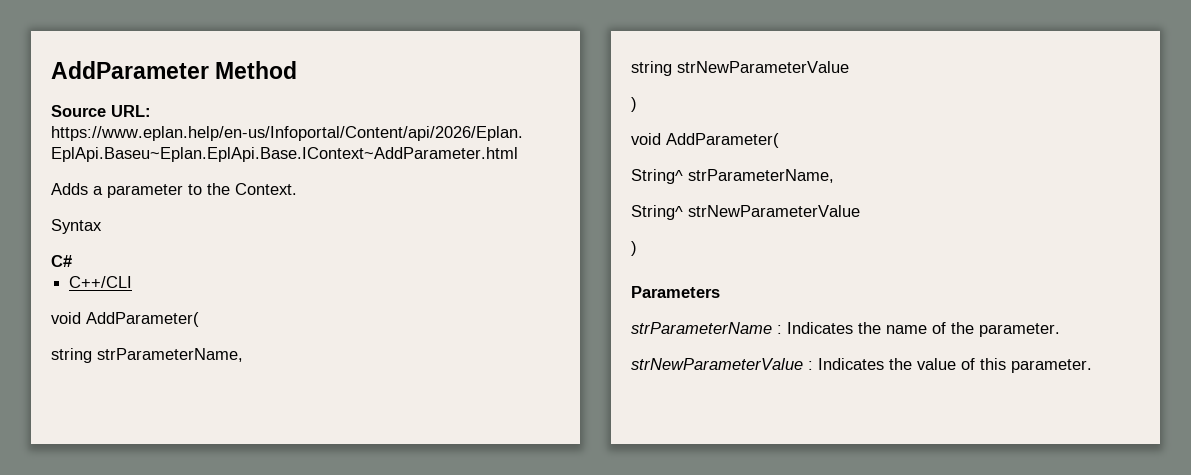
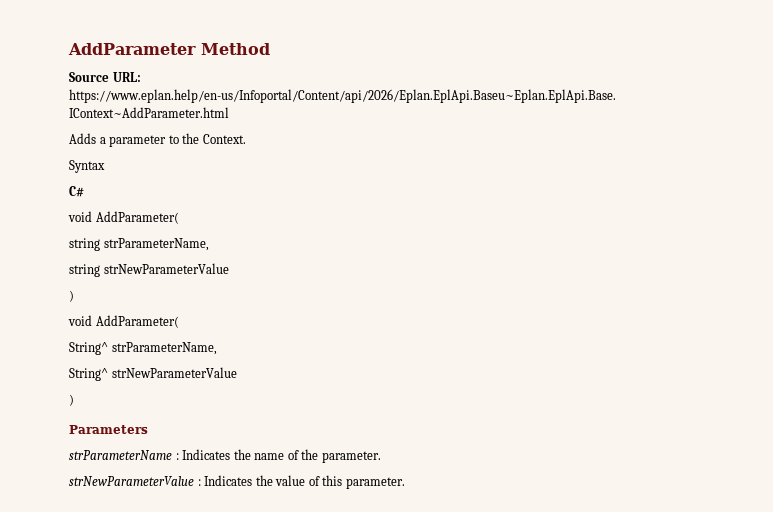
- C++/CLI

